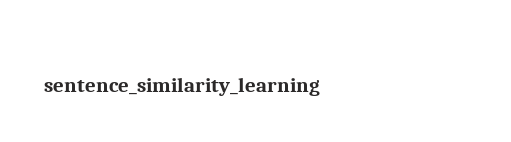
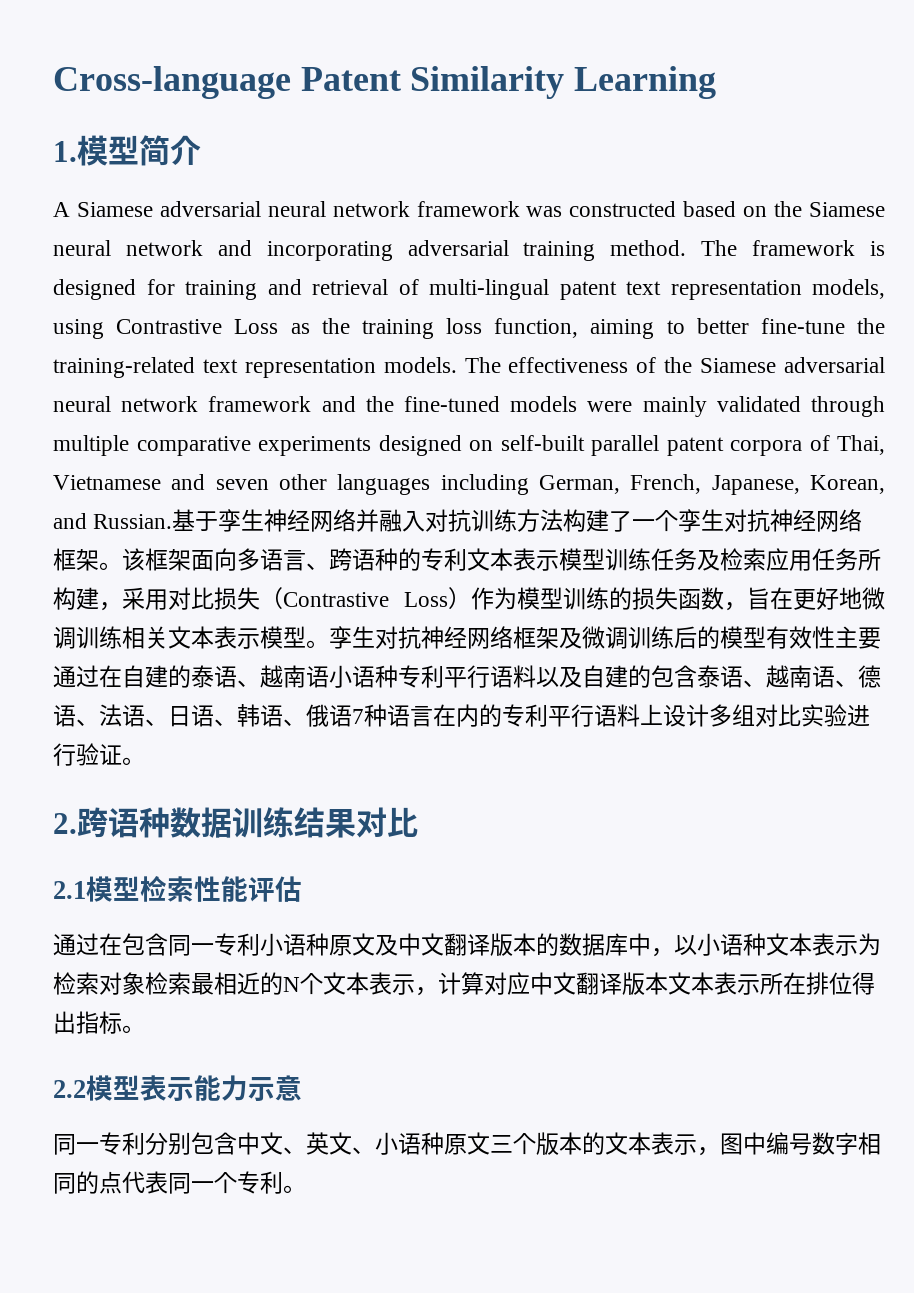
- sentence_similarity_learning
+ Cross-language Patent Similarity Learning
+ 1.模型简介
+ A Siamese adversarial neural network framework was constructed based on the Siamese neural network and incorporating adversarial training method. The framework is designed for training and retrieval of multi-lingual patent text representation models, using Contrastive Loss as the training loss function, aiming to better fine-tune the training-related text representation models. The effectiveness of the Siamese adversarial neural network framework and the fine-tuned models were mainly validated through multiple comparative experiments designed on self-built parallel patent corpora of Thai, Vietnamese and seven other languages including German, French, Japanese, Korean, and Russian.基于孪生神经网络并融入对抗训练方法构建了一个孪生对抗神经网络框架。该框架面向多语言、跨语种的专利文本表示模型训练任务及检索应用任务所构建，采用对比损失（Contrastive Loss）作为模型训练的损失函数，旨在更好地微调训练相关文本表示模型。孪生对抗神经网络框架及微调训练后的模型有效性主要通过在自建的泰语、越南语小语种专利平行语料以及自建的包含泰语、越南语、德语、法语、日语、韩语、俄语7种语言在内的专利平行语料上设计多组对比实验进行验证。
+ 2.跨语种数据训练结果对比
+ 2.1模型检索性能评估
+ 通过在包含同一专利小语种原文及中文翻译版本的数据库中，以小语种文本表示为检索对象检索最相近的N个文本表示，计算对应中文翻译版本文本表示所在排位得出指标。
+ 2.2模型表示能力示意
+ 同一专利分别包含中文、英文、小语种原文三个版本的文本表示，图中编号数字相同的点代表同一个专利。

